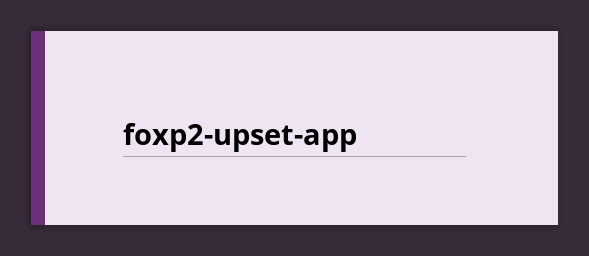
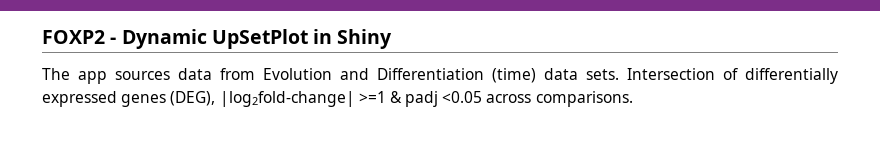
- foxp2-upset-app
+ FOXP2 - Dynamic UpSetPlot in Shiny
+ The app sources data from Evolution and Differentiation (time) data sets. Intersection of differentially expressed genes (DEG), |log2fold-change| >=1 & padj <0.05 across comparisons.

